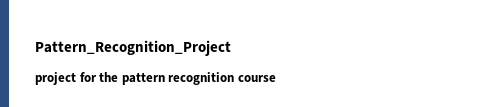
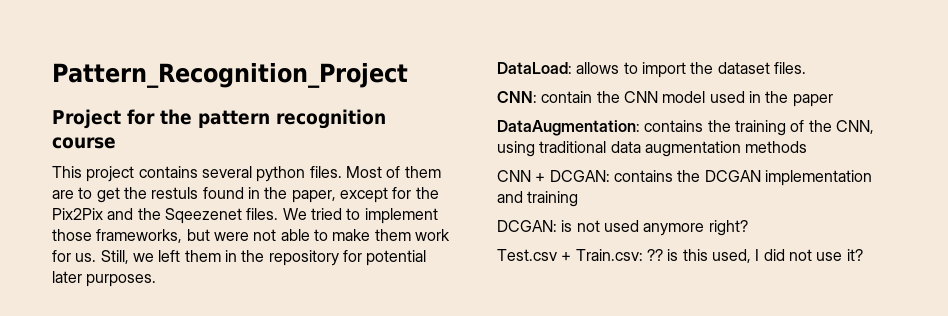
- project for the pattern recognition course
+ Project for the pattern recognition course
+ This project contains several python files. Most of them are to get the restuls found in the paper, except for the Pix2Pix and the Sqeezenet files. We tried to implement those frameworks, but were not able to make them work for us. Still, we left them in the repository for potential later purposes.
+ DataLoad: allows to import the dataset files.
+ CNN: contain the CNN model used in the paper
+ DataAugmentation: contains the training of the CNN, using traditional data augmentation methods
+ CNN + DCGAN: contains the DCGAN implementation and training
+ DCGAN: is not used anymore right?
+ Test.csv + Train.csv: ?? is this used, I did not use it?

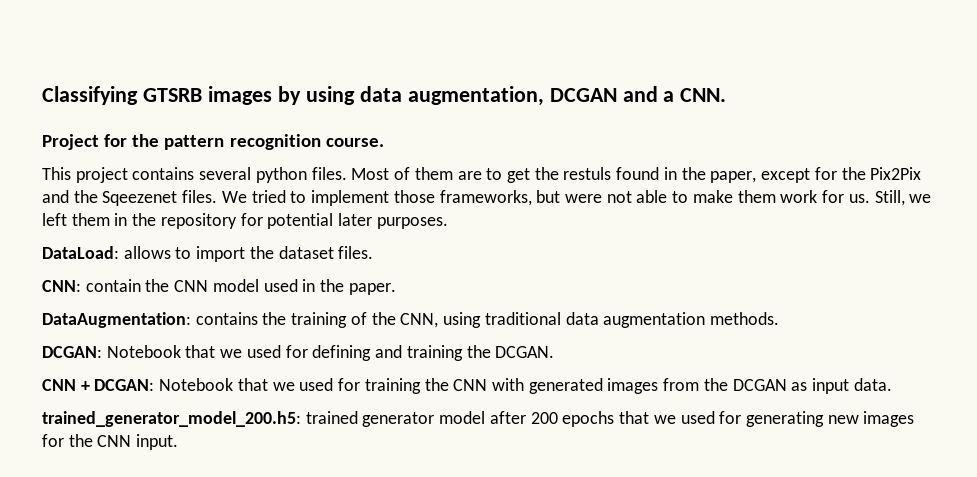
- Pattern_Recognition_Project
+ Classifying GTSRB images by using data augmentation, DCGAN and a CNN.
- Project for the pattern recognition course
+ Project for the pattern recognition course.
- CNN: contain the CNN model used in the paper
+ CNN: contain the CNN model used in the paper.
- DataAugmentation: contains the training of the CNN, using traditional data augmentation methods
- CNN + DCGAN: contains the DCGAN implementation and training
- DCGAN: is not used anymore right?
- Test.csv + Train.csv: ?? is this used, I did not use it?
+ DataAugmentation: contains the training of the CNN, using traditional data augmentation methods.
+ DCGAN: Notebook that we used for defining and training the DCGAN.
+ CNN + DCGAN: Notebook that we used for training the CNN with generated images from the DCGAN as input data.
+ trained_generator_model_200.h5: trained generator model after 200 epochs that we used for generating new images for the CNN input.

